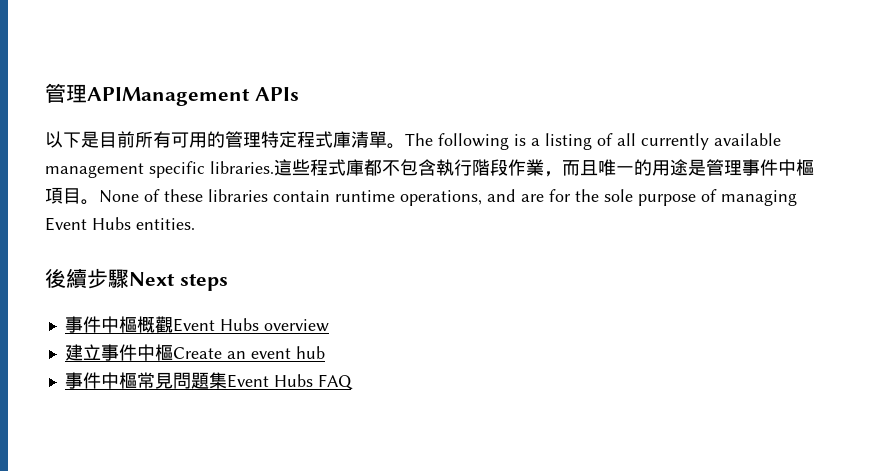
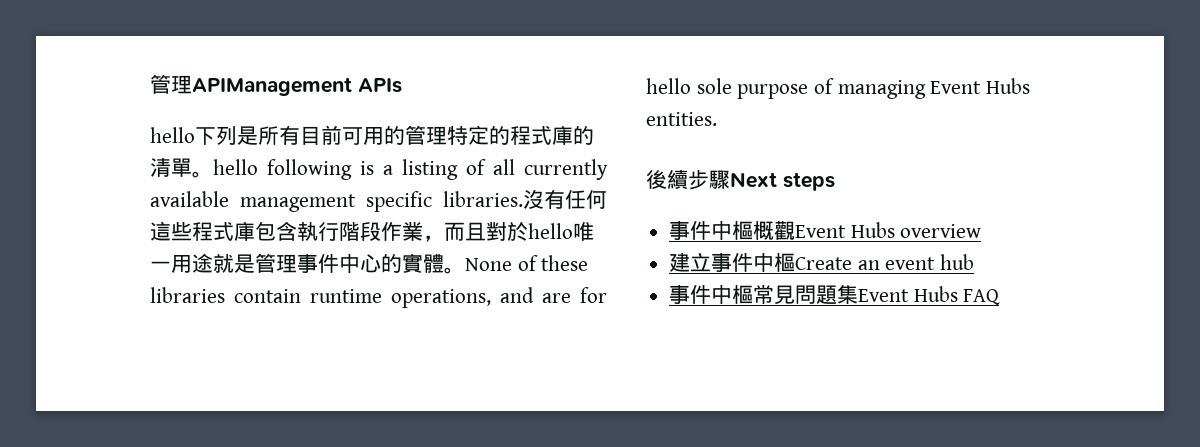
- 以下是目前所有可用的管理特定程式庫清單。The following is a listing of all currently available management specific libraries.
+ hello下列是所有目前可用的管理特定的程式庫的清單。hello following is a listing of all currently available management specific libraries.
- 這些程式庫都不包含執行階段作業，而且唯一的用途是管理事件中樞項目。
+ 沒有任何這些程式庫包含執行階段作業，而且對於hello唯一用途就是管理事件中心的實體。
- None of these libraries contain runtime operations, and are for the sole purpose of managing Event Hubs entities.
+ None of these libraries contain runtime operations, and are for hello sole purpose of managing Event Hubs entities.

